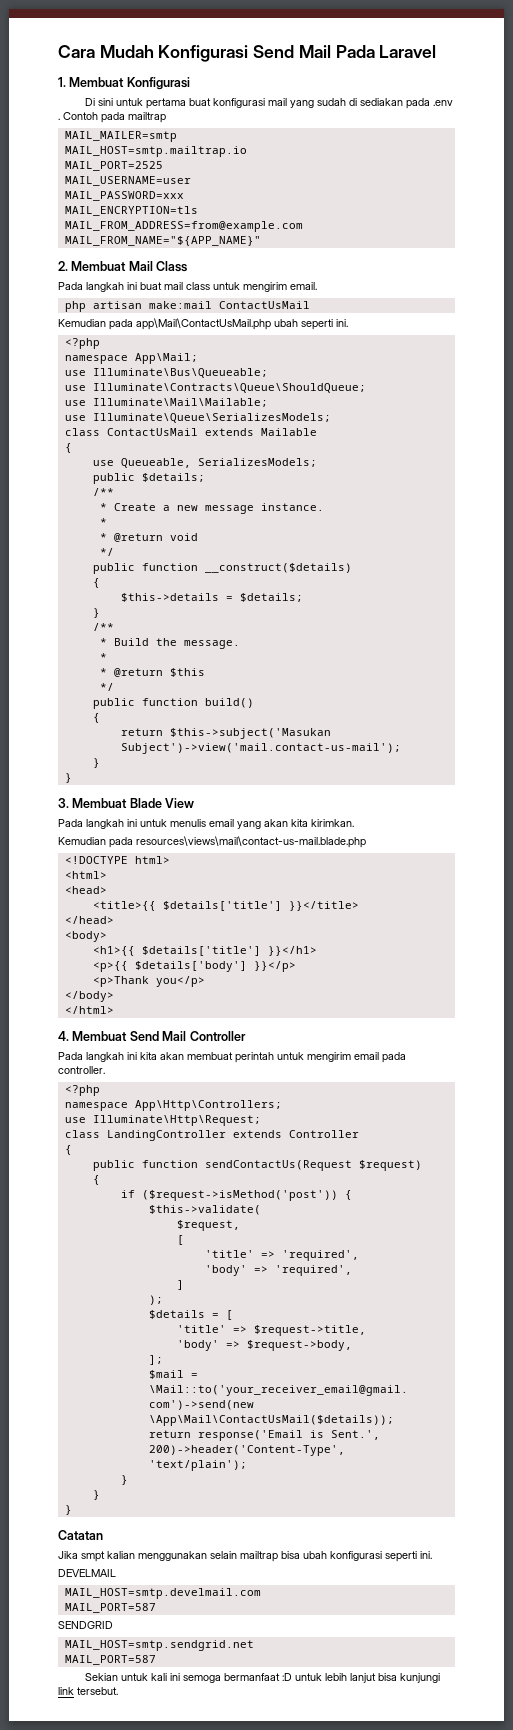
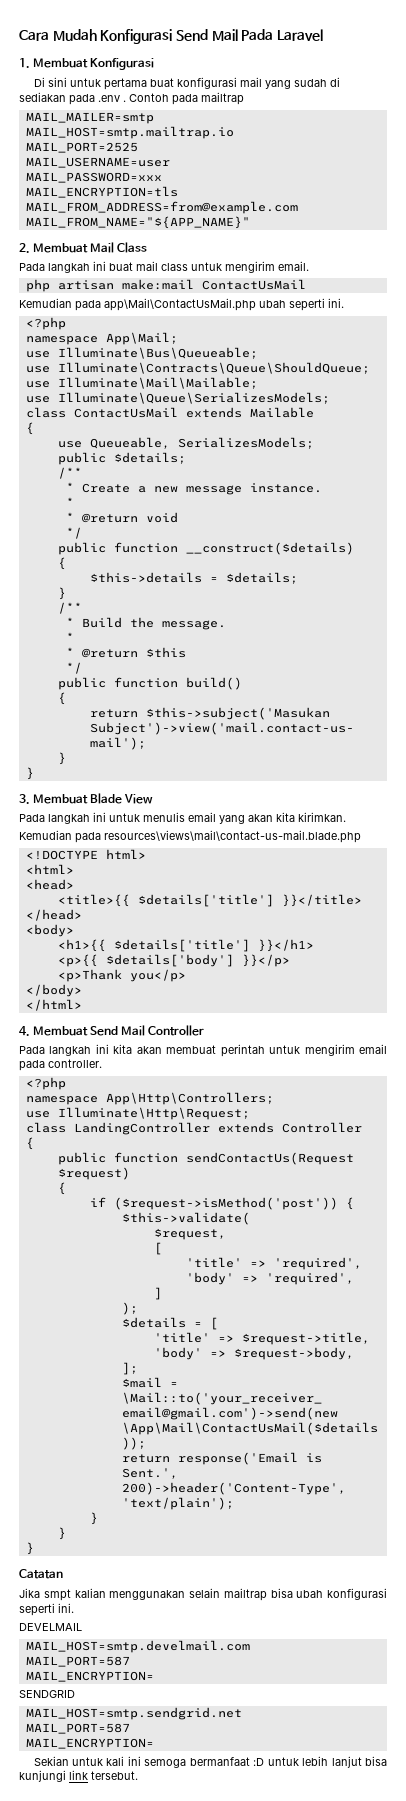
  MAIL_HOST=smtp.develmail.com
  MAIL_PORT=587
+ MAIL_ENCRYPTION=
  MAIL_HOST=smtp.sendgrid.net
  MAIL_PORT=587
+ MAIL_ENCRYPTION=

